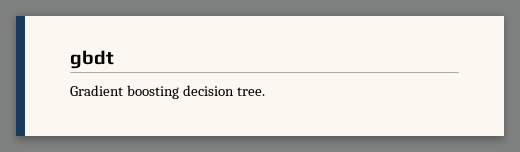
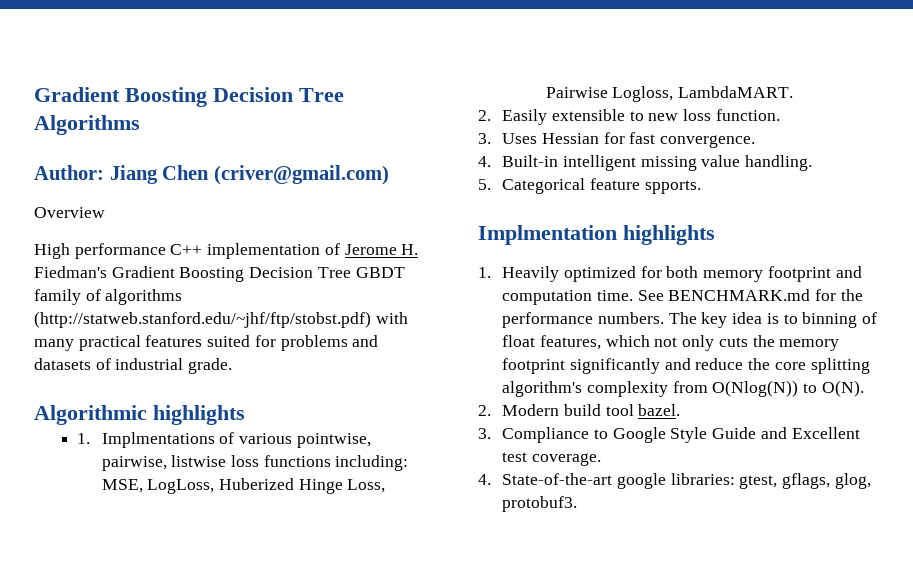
- gbdt
- Gradient boosting decision tree.
+ Gradient Boosting Decision Tree Algorithms
+ Author: Jiang Chen (criver@gmail.com)
+ Overview
+ High performance C++ implementation of Jerome H. Fiedman's Gradient Boosting Decision Tree GBDT family of algorithms (http://statweb.stanford.edu/~jhf/ftp/stobst.pdf) with many practical features suited for problems and datasets of industrial grade.
+ Algorithmic highlights
+ 1. Implmentations of various pointwise, pairwise, listwise loss functions including: MSE, LogLoss, Huberized Hinge Loss, Pairwise Logloss, LambdaMART.
+ 2. Easily extensible to new loss function.
+ 3. Uses Hessian for fast convergence.
+ 4. Built-in intelligent missing value handling.
+ 5. Categorical feature spports.
+ Implmentation highlights
+ 1. Heavily optimized for both memory footprint and computation time. See BENCHMARK.md for the performance numbers. The key idea is to binning of float features, which not only cuts the memory footprint significantly and reduce the core splitting algorithm's complexity from O(Nlog(N)) to O(N).
+ 2. Modern build tool bazel.
+ 3. Compliance to Google Style Guide and Excellent test coverage.
+ 4. State-of-the-art google libraries: gtest, gflags, glog, protobuf3.

